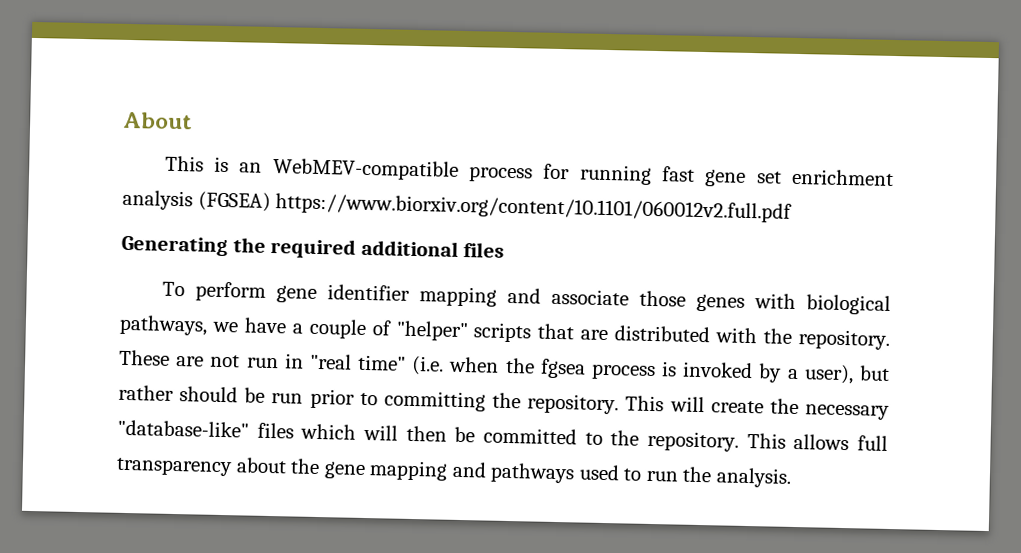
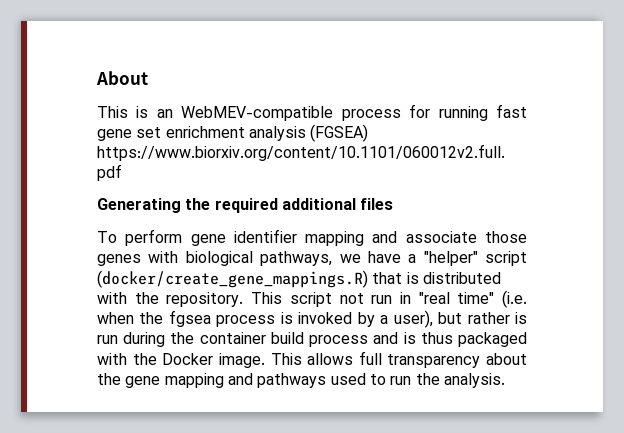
- To perform gene identifier mapping and associate those genes with biological pathways, we have a couple of "helper" scripts that are distributed with the repository.
+ To perform gene identifier mapping and associate those genes with biological pathways, we have a "helper" script (docker/create_gene_mappings.R) that is distributed with the repository.
- These are not run in "real time" (i.e. when the fgsea process is invoked by a user), but rather should be run prior to committing the repository. This will create the necessary "database-like" files which will then be committed to the repository.
+ This script not run in "real time" (i.e. when the fgsea process is invoked by a user), but rather is run during the container build process and is thus packaged with the Docker image.

